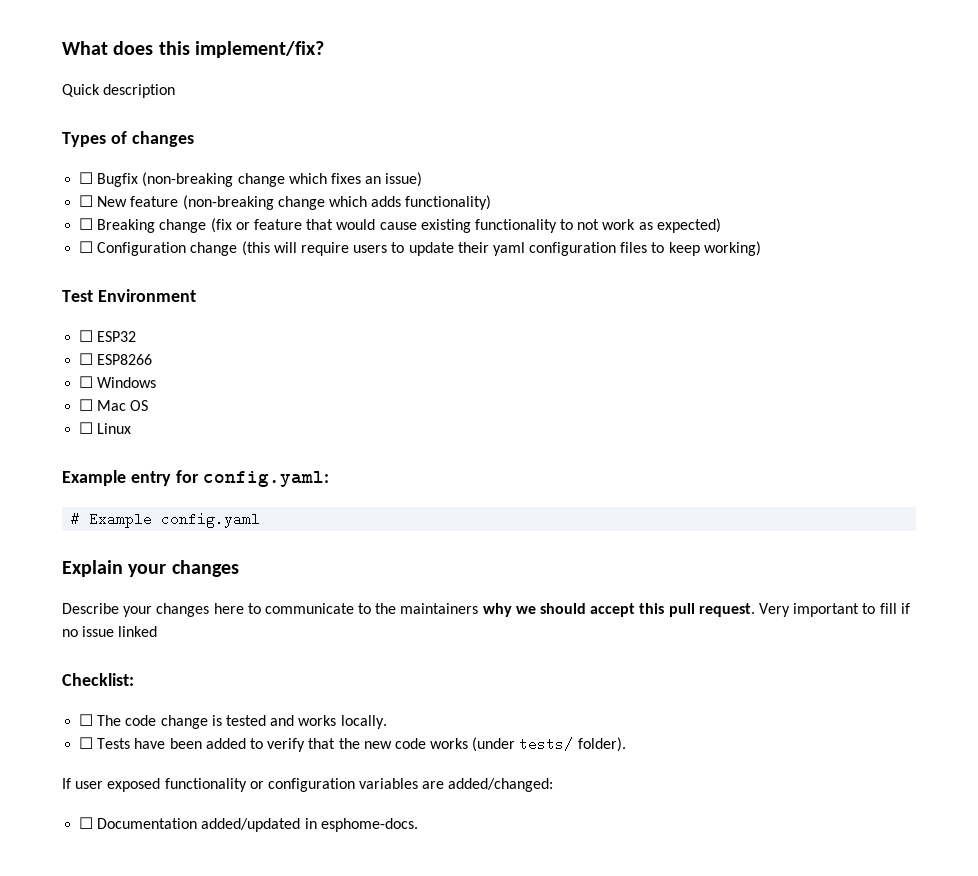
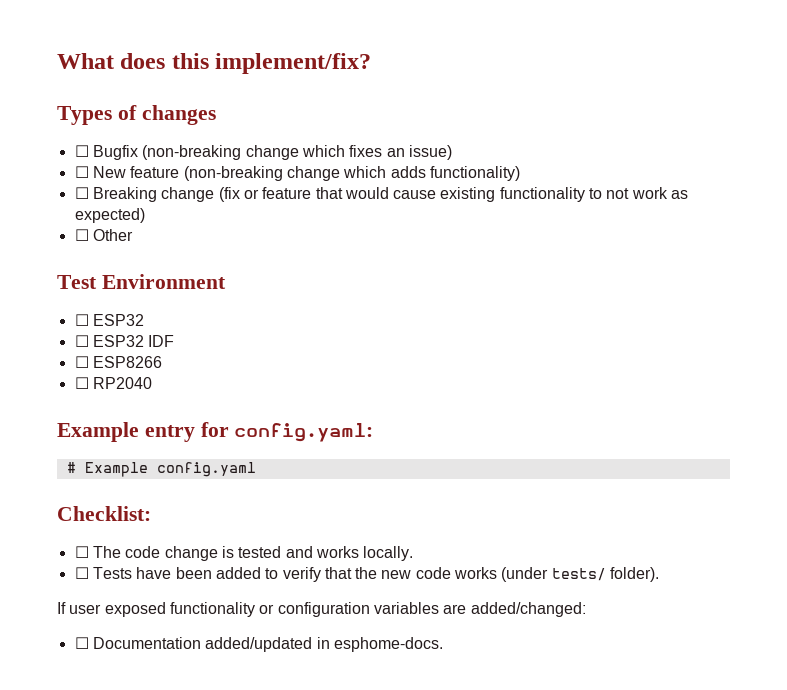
- Quick description
- ☐ Configuration change (this will require users to update their yaml configuration files to keep working)
+ ☐ Other
+ ☐ ESP32 IDF
- ☐ Windows
- ☐ Mac OS
- ☐ Linux
+ ☐ RP2040
- Explain your changes
- Describe your changes here to communicate to the maintainers why we should accept this pull request. Very important to fill if no issue linked

